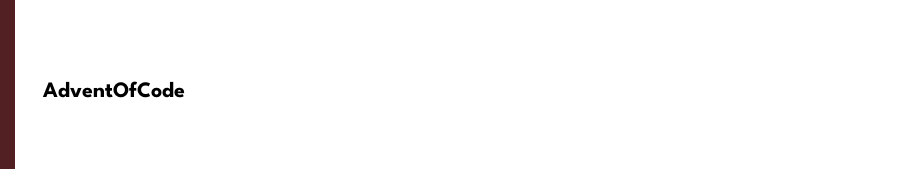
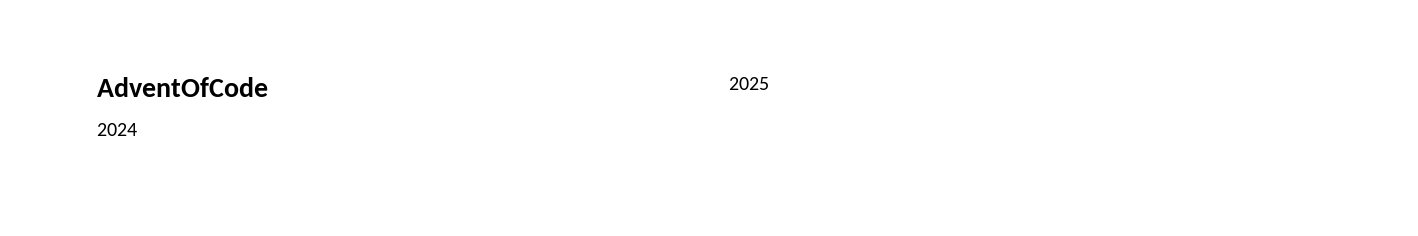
+ 2024
+ 2025

